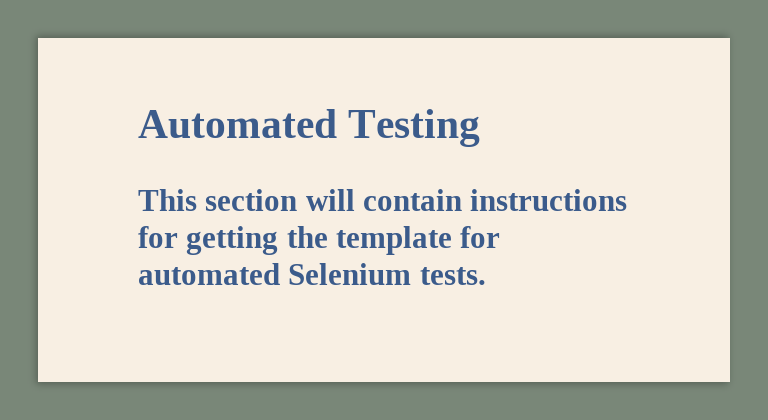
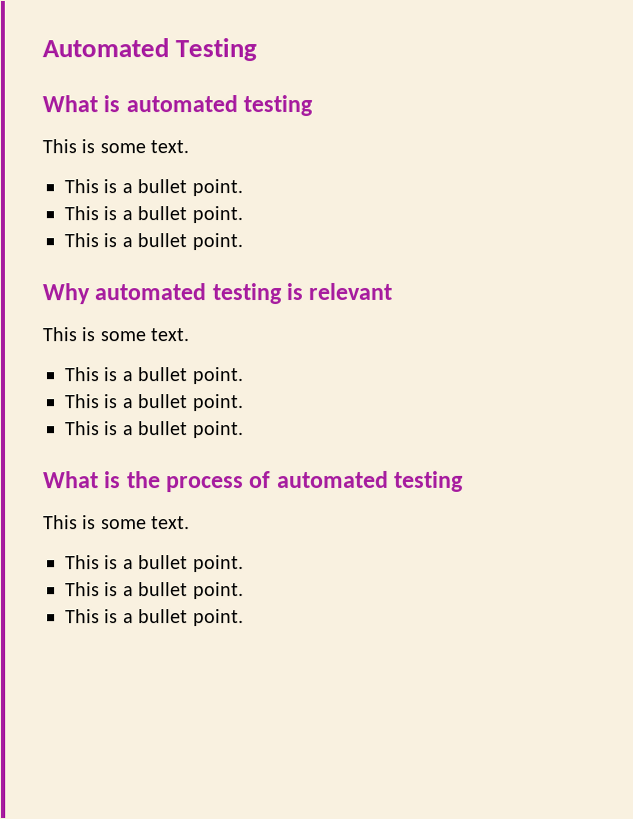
- This section will contain instructions for getting the template for automated Selenium tests.
+ What is automated testing
+ This is some text.
+ This is a bullet point.
+ This is a bullet point.
+ This is a bullet point.
+ Why automated testing is relevant
+ This is some text.
+ This is a bullet point.
+ This is a bullet point.
+ This is a bullet point.
+ What is the process of automated testing
+ This is some text.
+ This is a bullet point.
+ This is a bullet point.
+ This is a bullet point.

